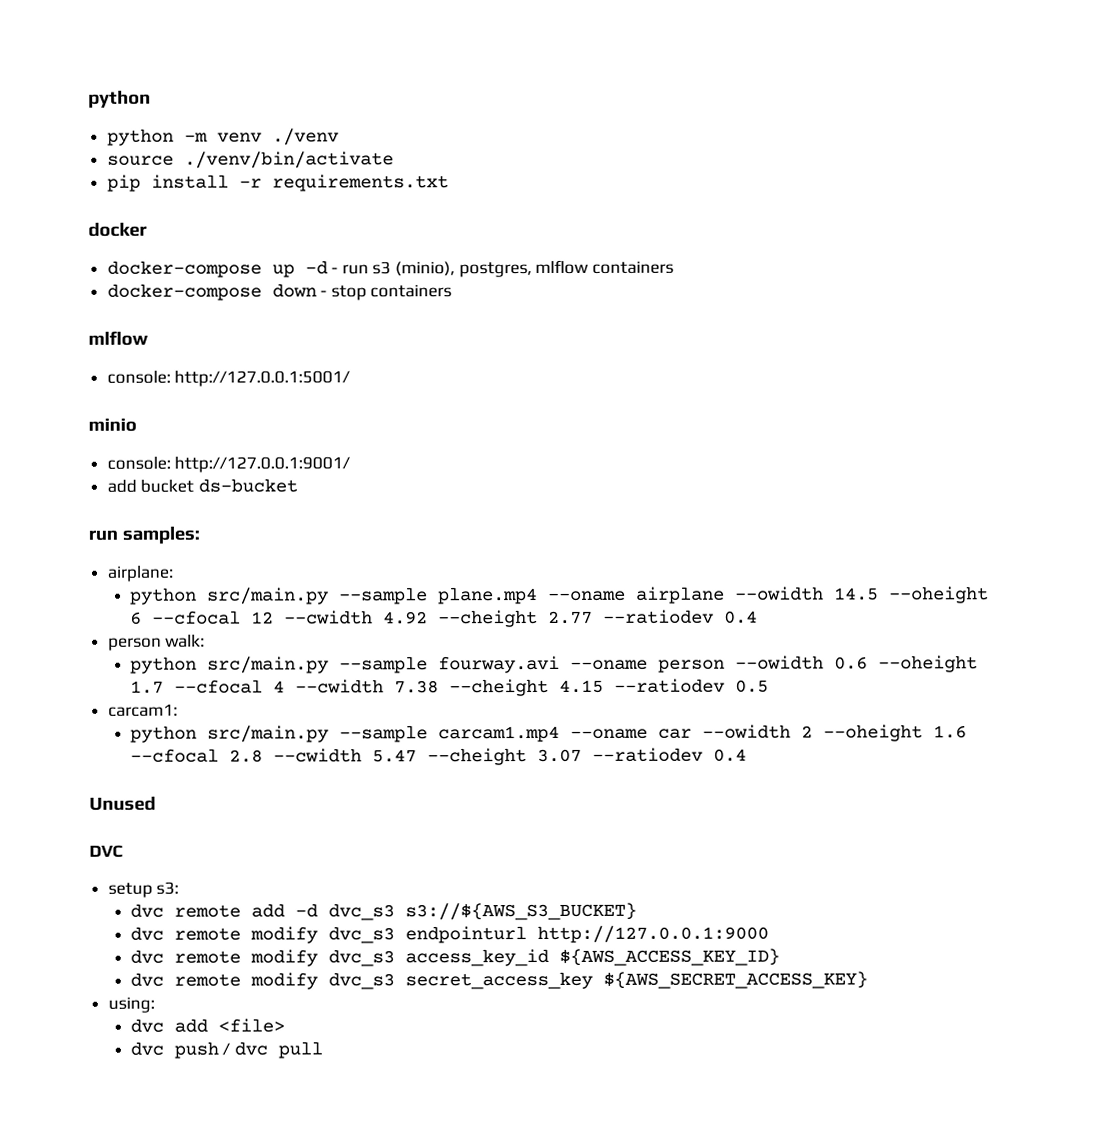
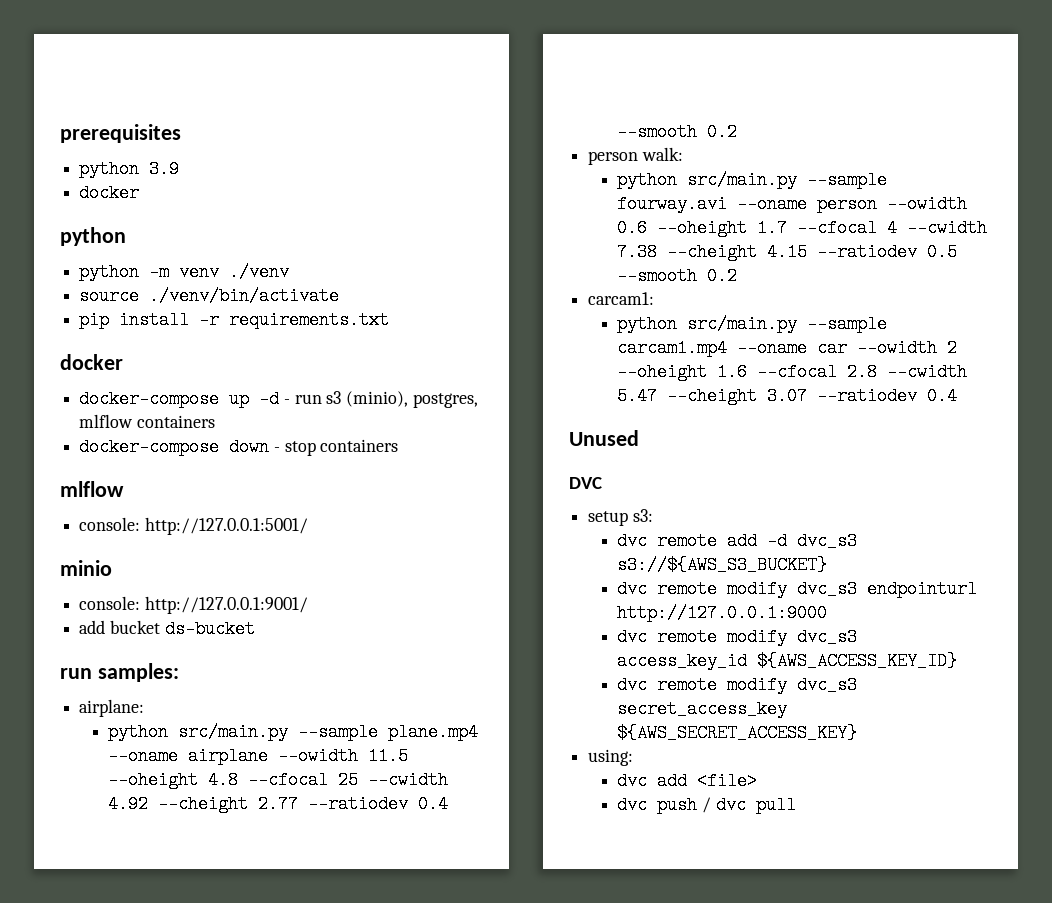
+ prerequisites
+ python 3.9
+ docker
- python src/main.py --sample plane.mp4 --oname airplane --owidth 14.5 --oheight 6 --cfocal 12 --cwidth 4.92 --cheight 2.77 --ratiodev 0.4
+ python src/main.py --sample plane.mp4 --oname airplane --owidth 11.5 --oheight 4.8 --cfocal 25 --cwidth 4.92 --cheight 2.77 --ratiodev 0.4 --smooth 0.2
- python src/main.py --sample fourway.avi --oname person --owidth 0.6 --oheight 1.7 --cfocal 4 --cwidth 7.38 --cheight 4.15 --ratiodev 0.5
+ python src/main.py --sample fourway.avi --oname person --owidth 0.6 --oheight 1.7 --cfocal 4 --cwidth 7.38 --cheight 4.15 --ratiodev 0.5 --smooth 0.2

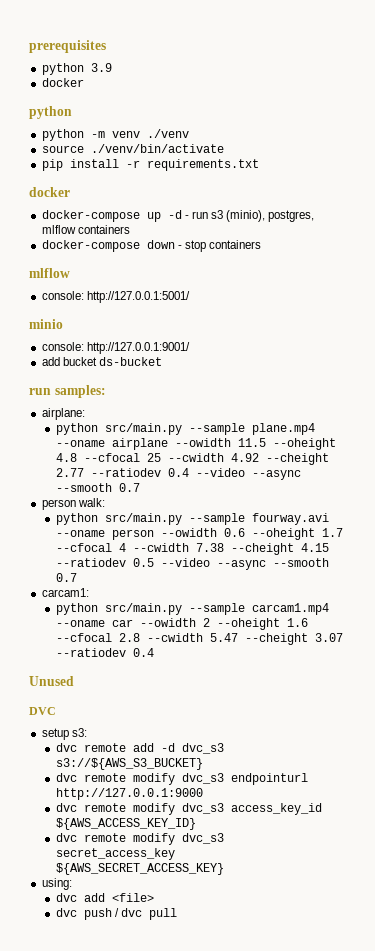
- python src/main.py --sample plane.mp4 --oname airplane --owidth 11.5 --oheight 4.8 --cfocal 25 --cwidth 4.92 --cheight 2.77 --ratiodev 0.4 --smooth 0.2
+ python src/main.py --sample plane.mp4 --oname airplane --owidth 11.5 --oheight 4.8 --cfocal 25 --cwidth 4.92 --cheight 2.77 --ratiodev 0.4 --video --async --smooth 0.7
- python src/main.py --sample fourway.avi --oname person --owidth 0.6 --oheight 1.7 --cfocal 4 --cwidth 7.38 --cheight 4.15 --ratiodev 0.5 --smooth 0.2
+ python src/main.py --sample fourway.avi --oname person --owidth 0.6 --oheight 1.7 --cfocal 4 --cwidth 7.38 --cheight 4.15 --ratiodev 0.5 --video --async --smooth 0.7

